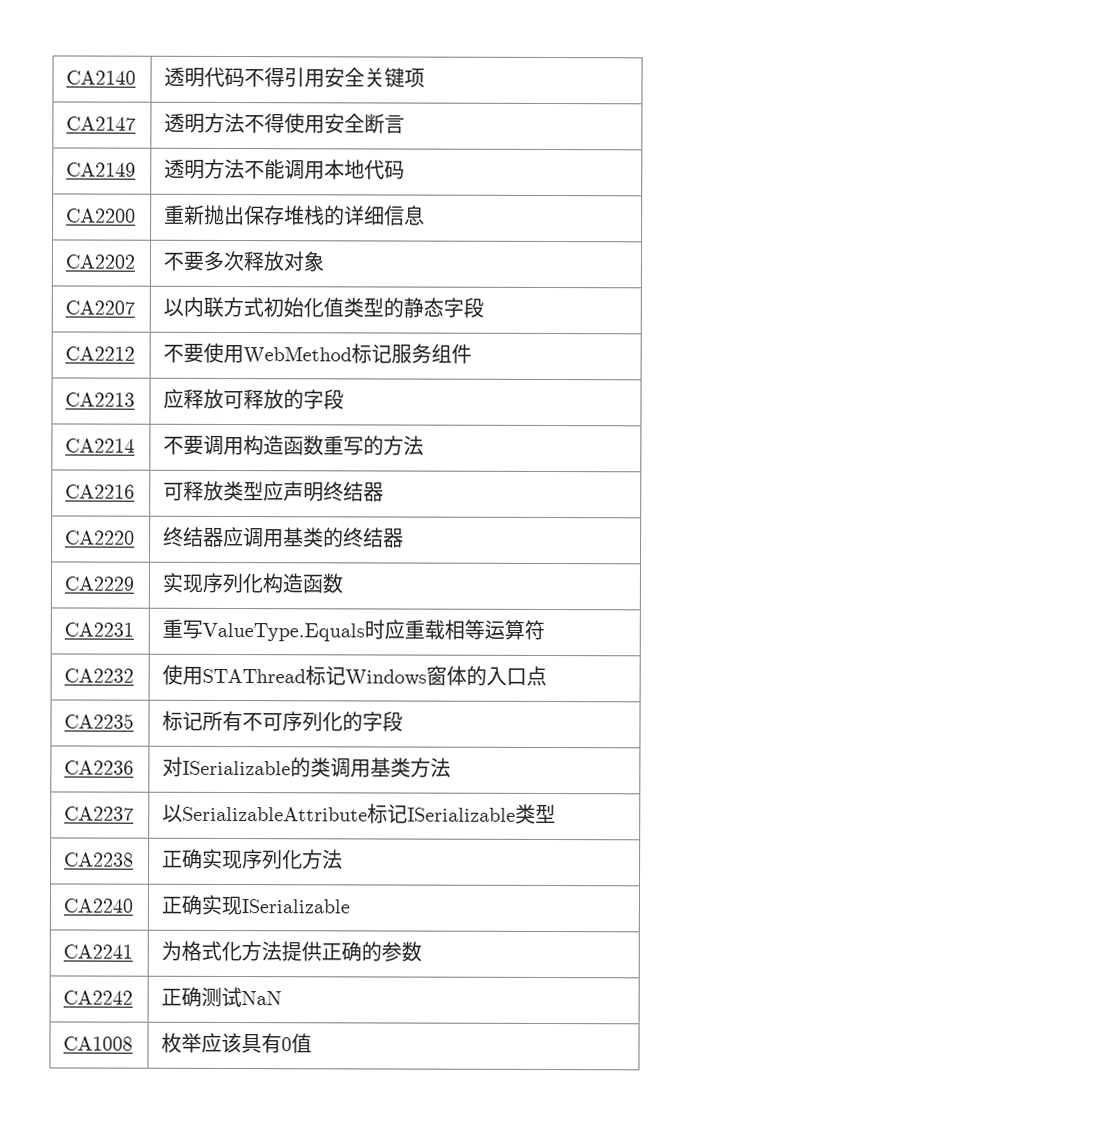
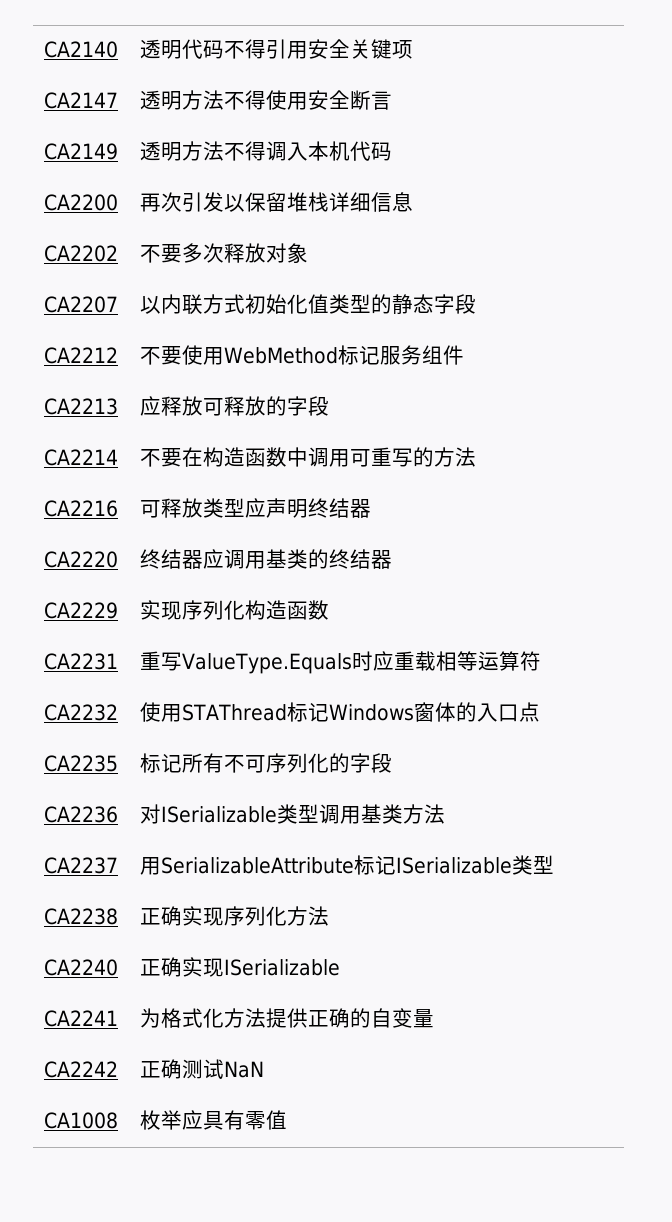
- CA2149 | 透明方法不能调用本地代码
+ CA2149 | 透明方法不得调入本机代码
- CA2200 | 重新抛出保存堆栈的详细信息
+ CA2200 | 再次引发以保留堆栈详细信息
- CA2214 | 不要调用构造函数重写的方法
+ CA2214 | 不要在构造函数中调用可重写的方法
- CA2236 | 对ISerializable的类调用基类方法
+ CA2236 | 对ISerializable类型调用基类方法
- CA2237 | 以SerializableAttribute标记ISerializable类型
+ CA2237 | 用SerializableAttribute标记ISerializable类型
- CA2241 | 为格式化方法提供正确的参数
+ CA2241 | 为格式化方法提供正确的自变量
- CA1008 | 枚举应该具有0值
+ CA1008 | 枚举应具有零值

